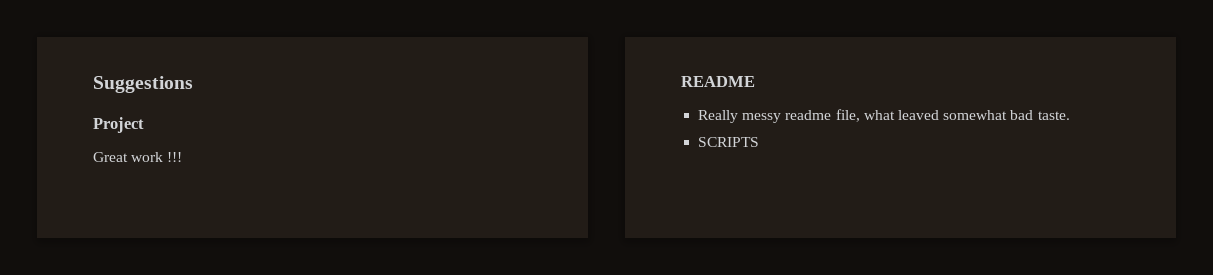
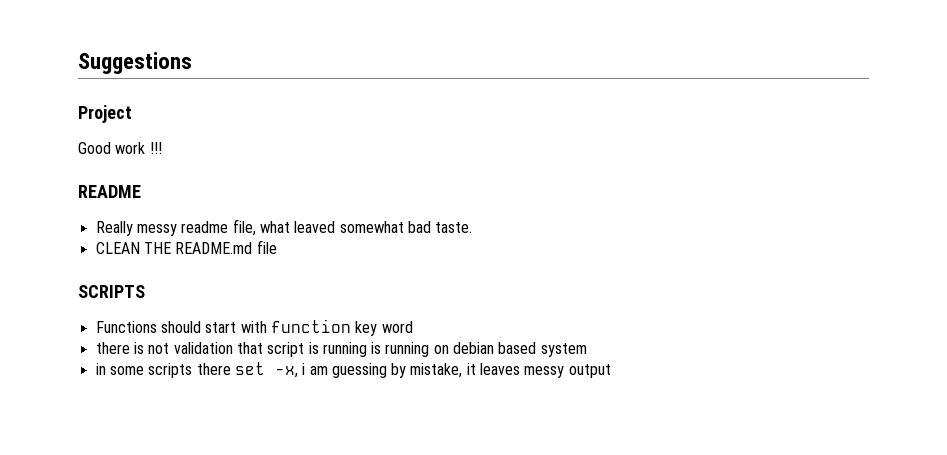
- Great work !!!
+ Good work !!!
+ CLEAN THE README.md file
  SCRIPTS
+ Functions should start with function key word
+ there is not validation that script is running is running on debian based system
+ in some scripts there set -x, i am guessing by mistake, it leaves messy output

